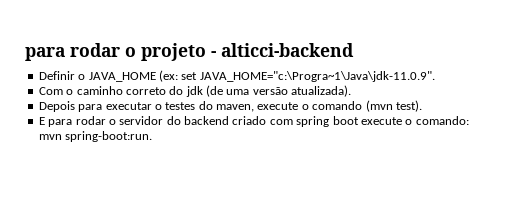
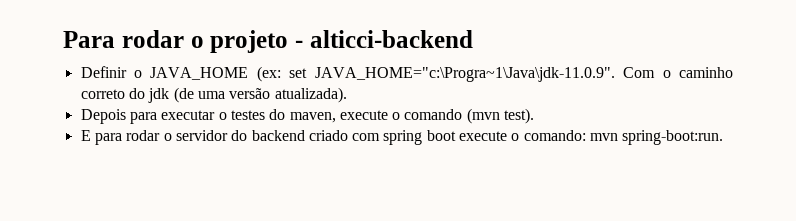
- para rodar o projeto - alticci-backend
+ Para rodar o projeto - alticci-backend
- Definir o JAVA_HOME (ex: set JAVA_HOME="c:\Progra~1\Java\jdk-11.0.9".
- Com o caminho correto do jdk (de uma versão atualizada).
+ Definir o JAVA_HOME (ex: set JAVA_HOME="c:\Progra~1\Java\jdk-11.0.9". Com o caminho correto do jdk (de uma versão atualizada).

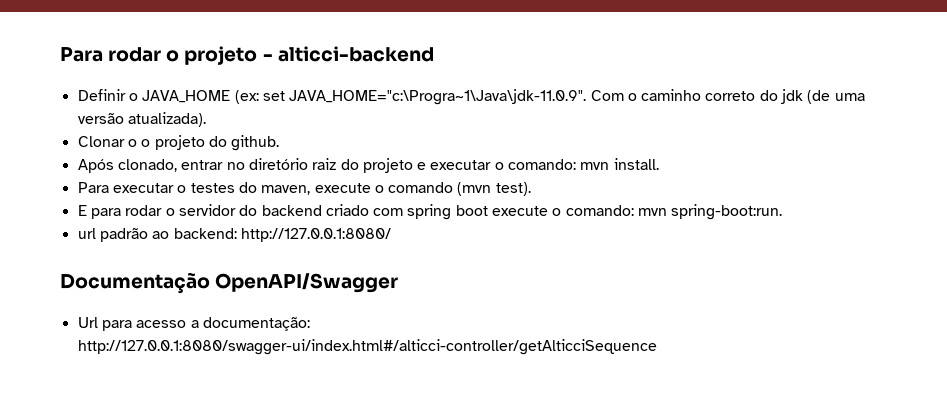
- Depois para executar o testes do maven, execute o comando (mvn test).
+ Clonar o o projeto do github.
+ Após clonado, entrar no diretório raiz do projeto e executar o comando: mvn install.
+ Para executar o testes do maven, execute o comando (mvn test).
+ url padrão ao backend: http://127.0.0.1:8080/
+ Documentação OpenAPI/Swagger
+ Url para acesso a documentação: http://127.0.0.1:8080/swagger-ui/index.html#/alticci-controller/getAlticciSequence

